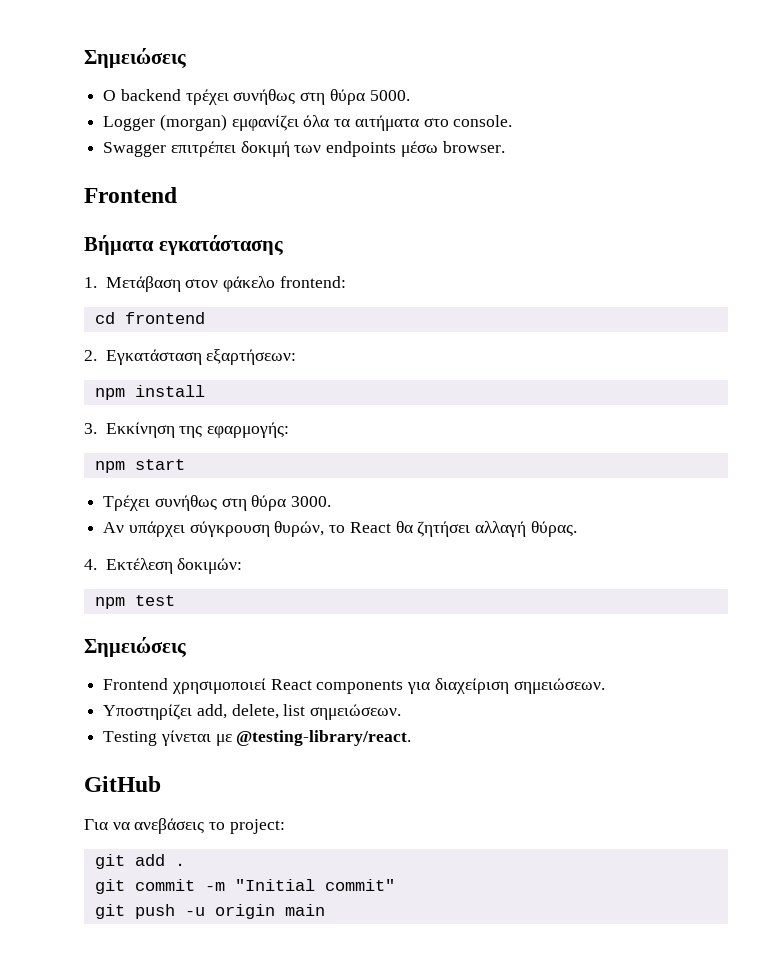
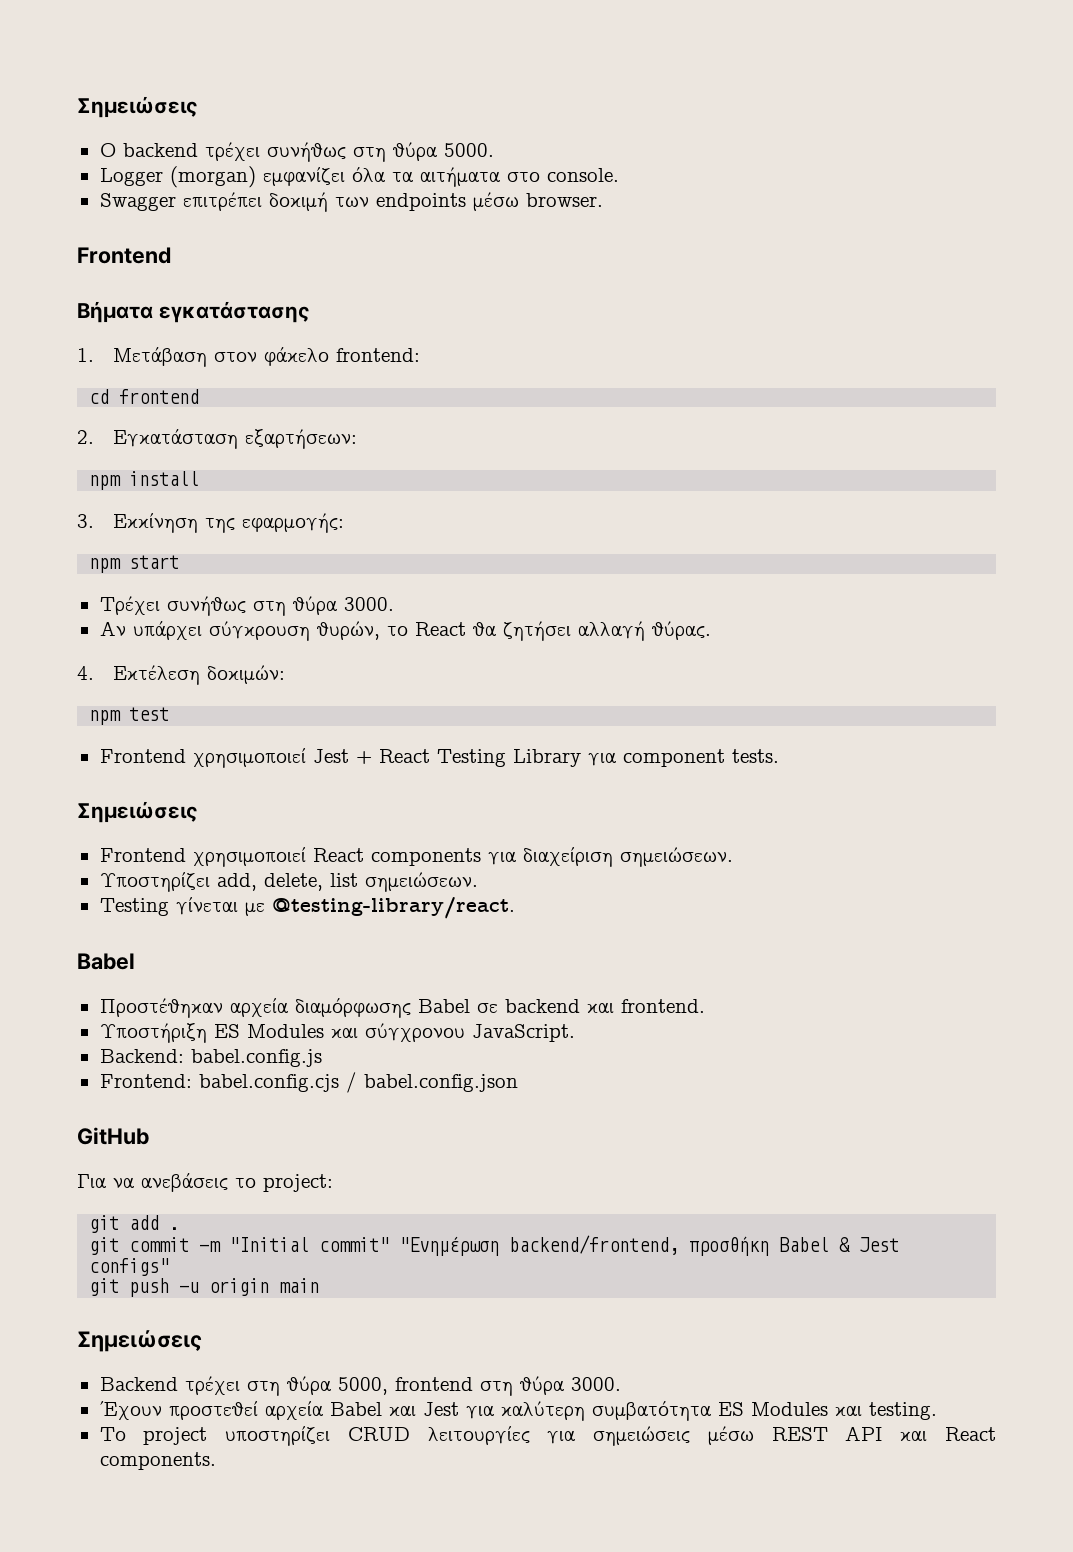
+ Frontend χρησιμοποιεί Jest + React Testing Library για component tests.
  Testing γίνεται με @testing-library/react.
+ Babel
+ Προστέθηκαν αρχεία διαμόρφωσης Babel σε backend και frontend.
+ Υποστήριξη ES Modules και σύγχρονου JavaScript.
+ Backend: babel.config.js
+ Frontend: babel.config.cjs / babel.config.json
- git commit -m "Initial commit"
+ git commit -m "Initial commit" "Ενημέρωση backend/frontend, προσθήκη Babel & Jest configs"
  git push -u origin main
+ Σημειώσεις
+ Backend τρέχει στη θύρα 5000, frontend στη θύρα 3000.
+ Έχουν προστεθεί αρχεία Babel και Jest για καλύτερη συμβατότητα ES Modules και testing.
+ Το project υποστηρίζει CRUD λειτουργίες για σημειώσεις μέσω REST API και React components.

